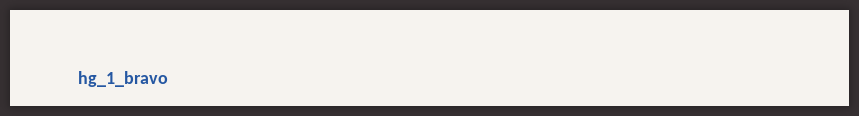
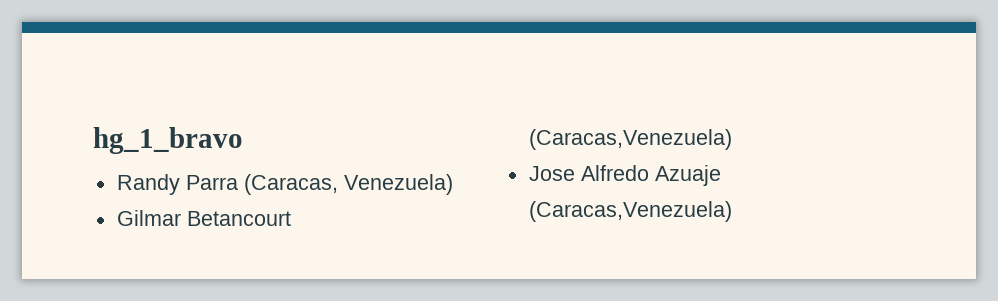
+ Randy Parra (Caracas, Venezuela)
+ Gilmar Betancourt (Caracas,Venezuela)
+ Jose Alfredo Azuaje (Caracas,Venezuela)

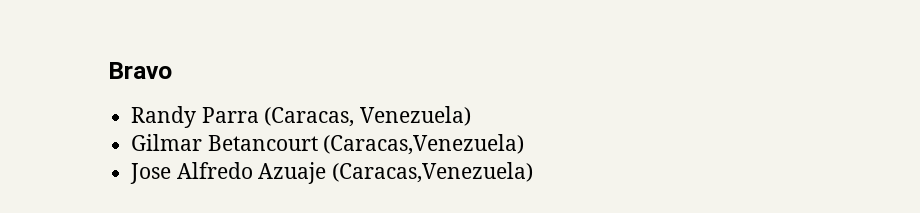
- hg_1_bravo
+ Bravo

